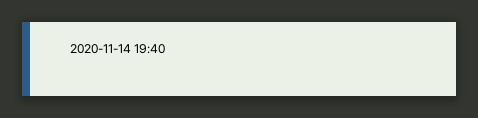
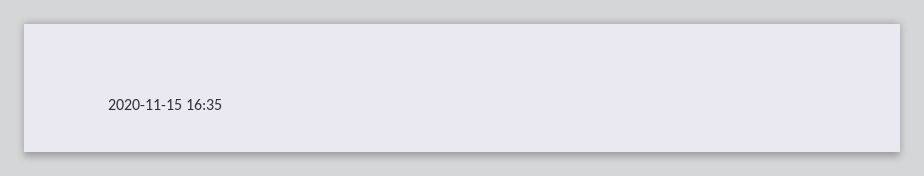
- 2020-11-14 19:40
+ 2020-11-15 16:35

